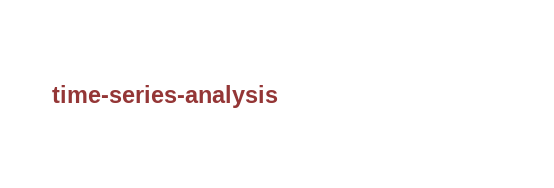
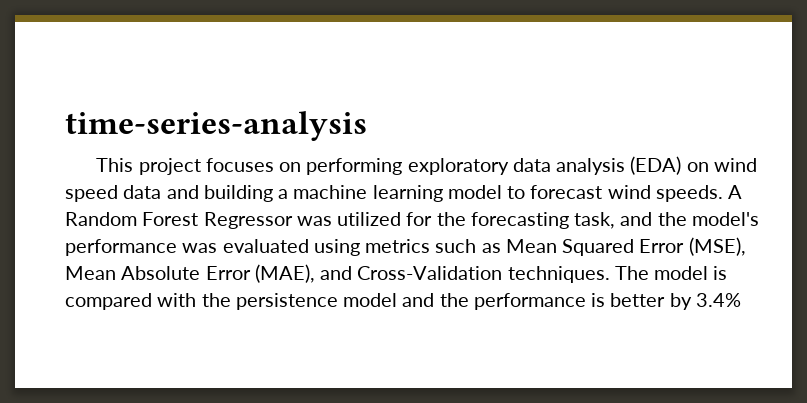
+ This project focuses on performing exploratory data analysis (EDA) on wind speed data and building a machine learning model to forecast wind speeds. A Random Forest Regressor was utilized for the forecasting task, and the model's performance was evaluated using metrics such as Mean Squared Error (MSE), Mean Absolute Error (MAE), and Cross-Validation techniques. The model is compared with the persistence model and the performance is better by 3.4%

